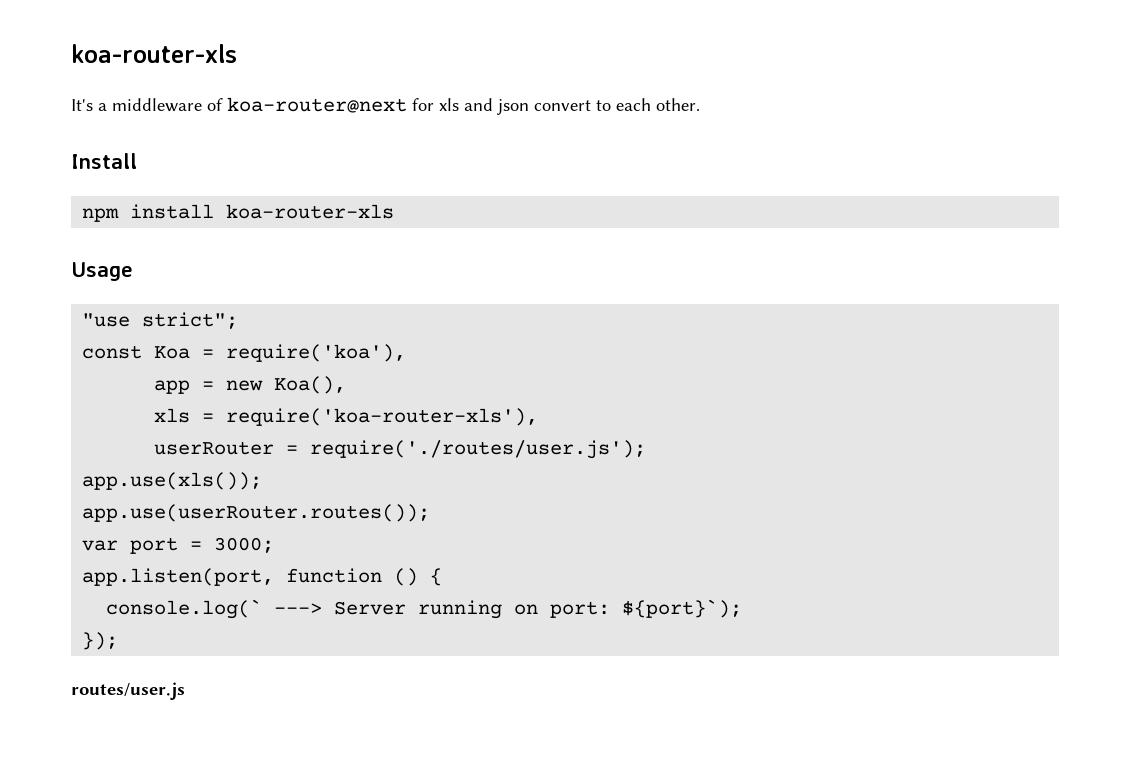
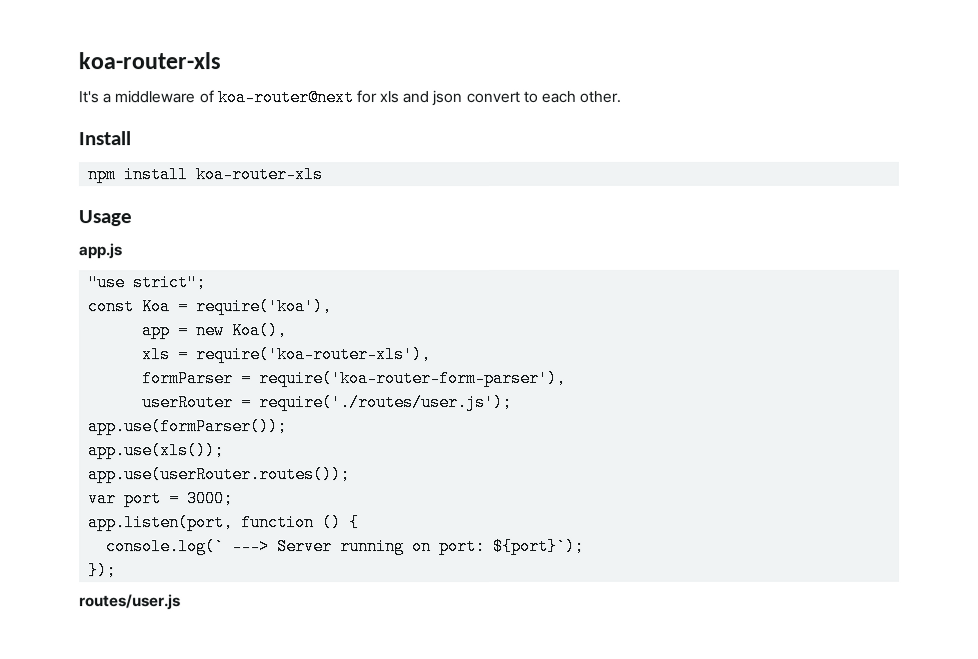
+ app.js
+ formParser = require('koa-router-form-parser'),
+ app.use(formParser());

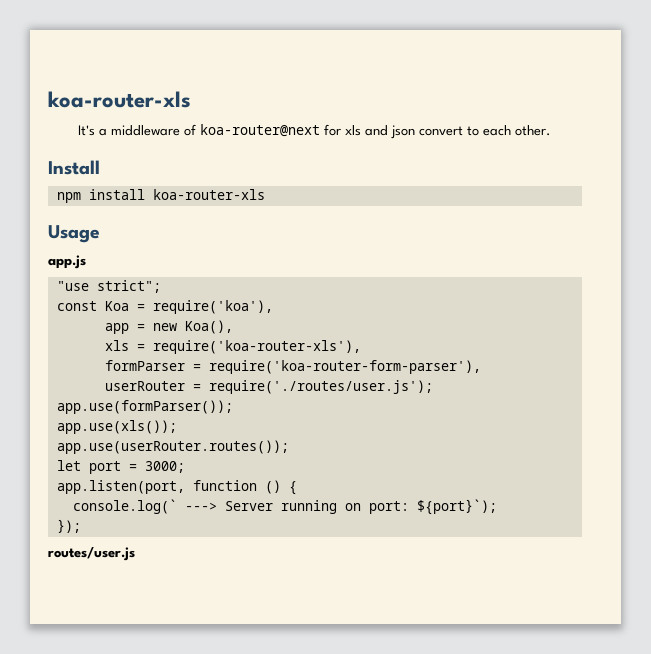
- var port = 3000;
+ let port = 3000;

